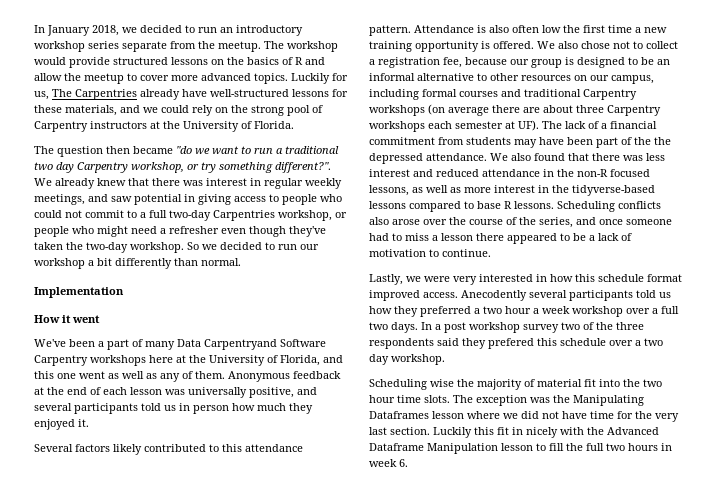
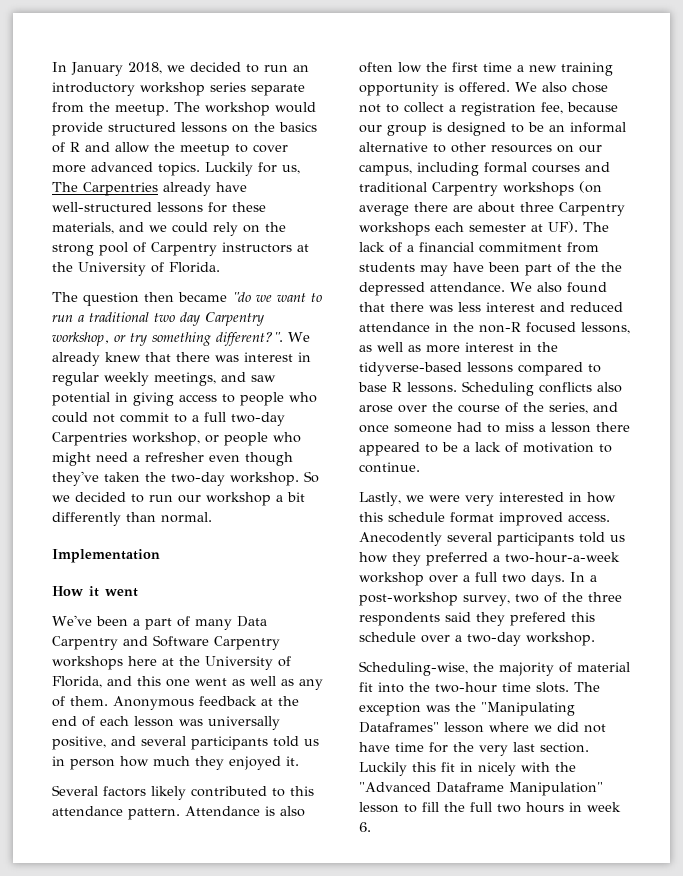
- We've been a part of many Data Carpentryand Software Carpentry workshops here at the University of Florida, and this one went as well as any of them.
+ We've been a part of many Data Carpentry and Software Carpentry workshops here at the University of Florida, and this one went as well as any of them.
- Anecodently several participants told us how they preferred a two hour a week workshop over a full two days.
+ Anecodently several participants told us how they preferred a two-hour-a-week workshop over a full two days.
- In a post workshop survey two of the three respondents said they prefered this schedule over a two day workshop.
+ In a post-workshop survey, two of the three respondents said they prefered this schedule over a two-day workshop.
- Scheduling wise the majority of material fit into the two hour time slots.
+ Scheduling-wise, the majority of material fit into the two-hour time slots.
- The exception was the Manipulating Dataframes lesson where we did not have time for the very last section.
+ The exception was the "Manipulating Dataframes" lesson where we did not have time for the very last section.
- Luckily this fit in nicely with the Advanced Dataframe Manipulation lesson to fill the full two hours in week 6.
+ Luckily this fit in nicely with the "Advanced Dataframe Manipulation" lesson to fill the full two hours in week 6.

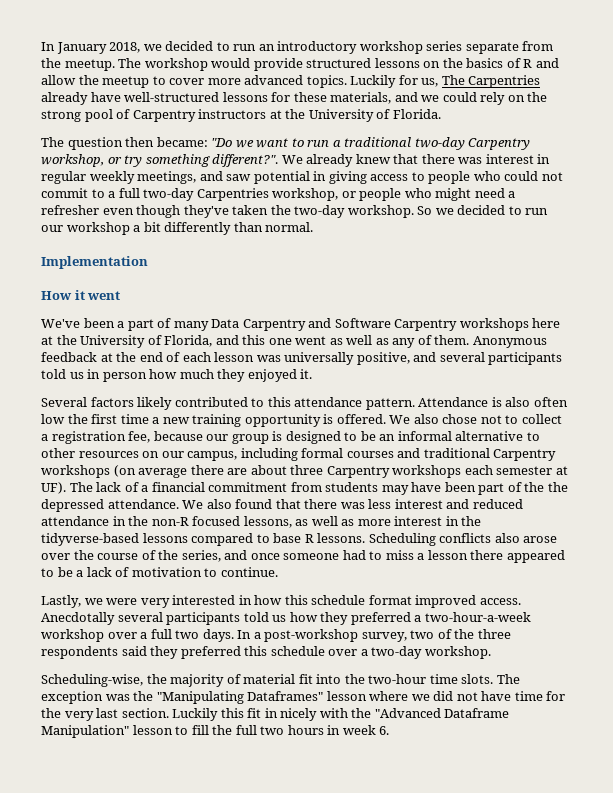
- The question then became "do we want to run a traditional two day Carpentry workshop, or try something different?".
+ The question then became: "Do we want to run a traditional two-day Carpentry workshop, or try something different?".
- Anecodently several participants told us how they preferred a two-hour-a-week workshop over a full two days.
+ Anecdotally several participants told us how they preferred a two-hour-a-week workshop over a full two days.
- In a post-workshop survey, two of the three respondents said they prefered this schedule over a two-day workshop.
+ In a post-workshop survey, two of the three respondents said they preferred this schedule over a two-day workshop.

